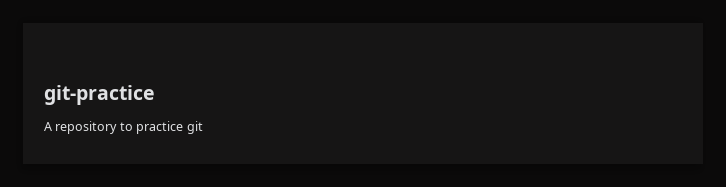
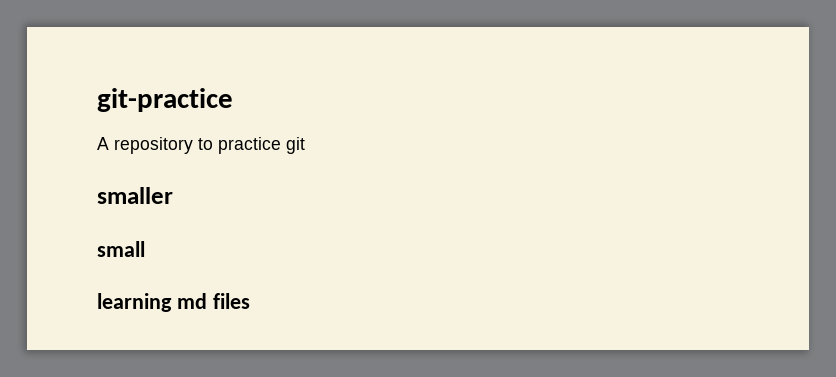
+ smaller
+ small
+ learning md files

